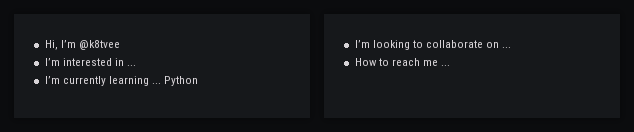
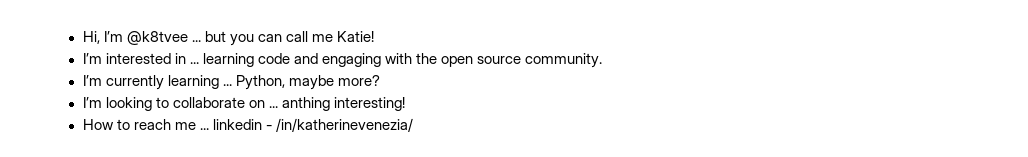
- Hi, I’m @k8tvee
- I’m interested in ...
+ Hi, I’m @k8tvee ... but you can call me Katie!
+ I’m interested in ... learning code and engaging with the open source community.
- Python
+ Python, maybe more?
- I’m looking to collaborate on ...
+ I’m looking to collaborate on ... anthing interesting!
- How to reach me ...
+ How to reach me ... linkedin - /in/katherinevenezia/

